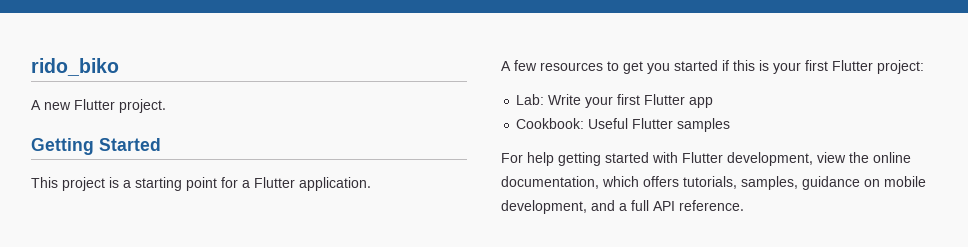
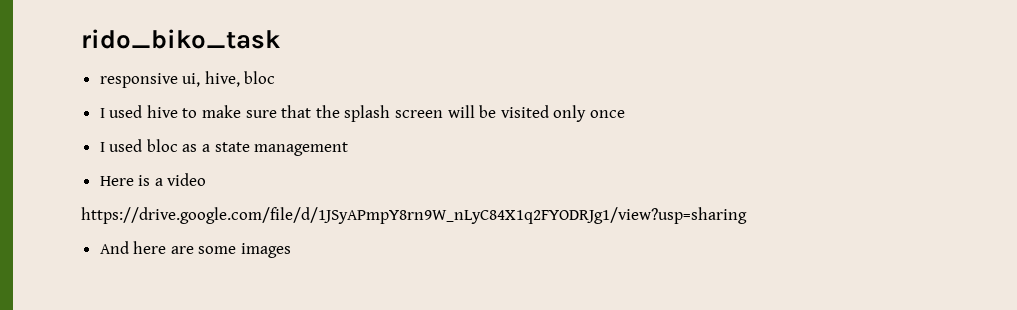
- rido_biko
- A new Flutter project.
- Getting Started
- This project is a starting point for a Flutter application.
- A few resources to get you started if this is your first Flutter project:
- Lab: Write your first Flutter app
- Cookbook: Useful Flutter samples
- For help getting started with Flutter development, view the online documentation, which offers tutorials, samples, guidance on mobile development, and a full API reference.
+ rido_biko_task
+ responsive ui, hive, bloc
+ I used hive to make sure that the splash screen will be visited only once
+ I used bloc as a state management
+ Here is a video
+ https://drive.google.com/file/d/1JSyAPmpY8rn9W_nLyC84X1q2FYODRJg1/view?usp=sharing
+ And here are some images

